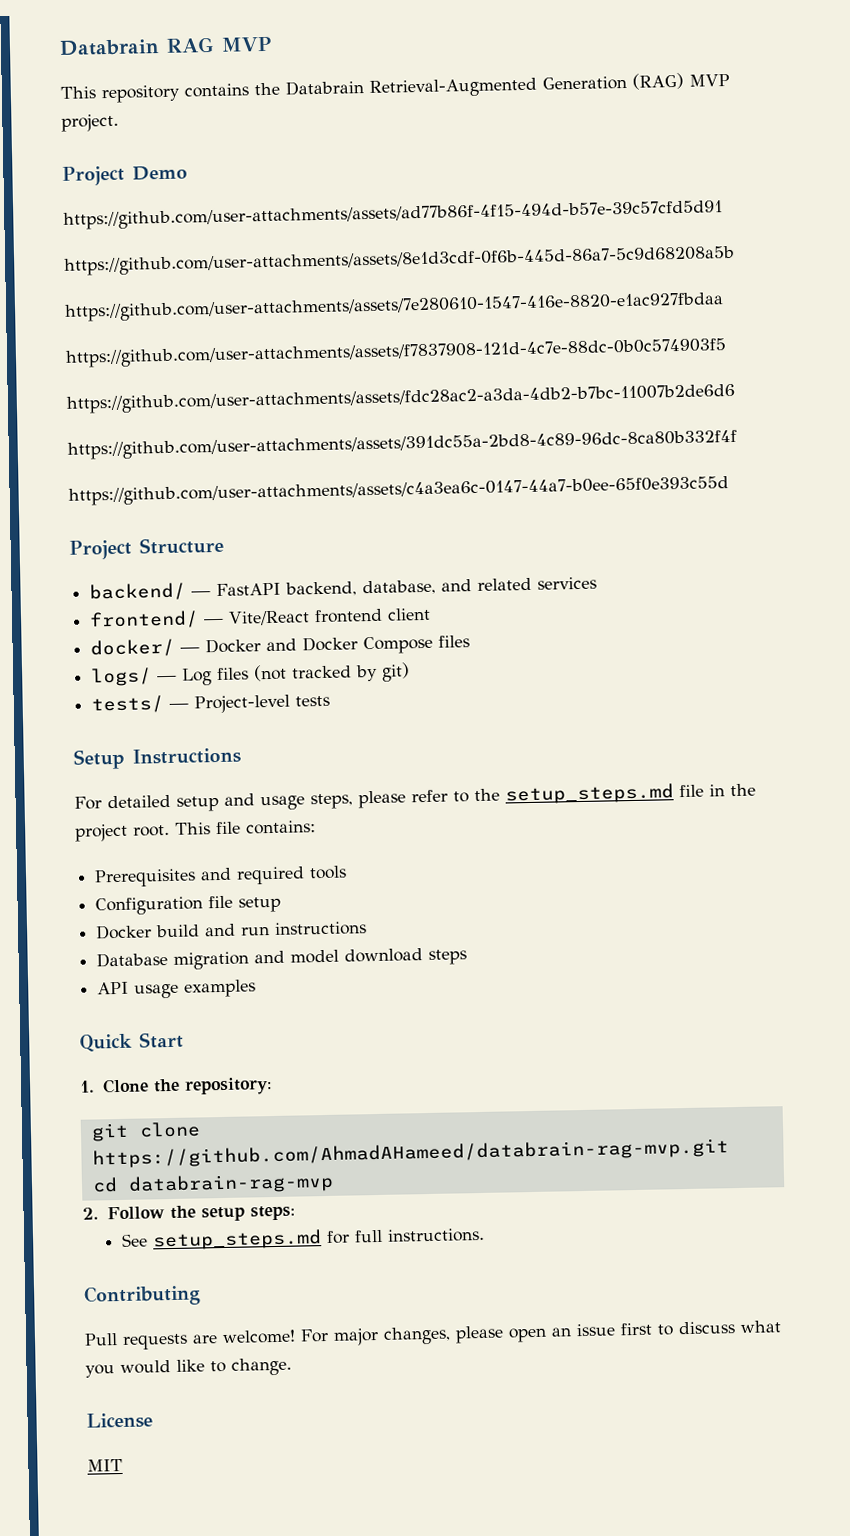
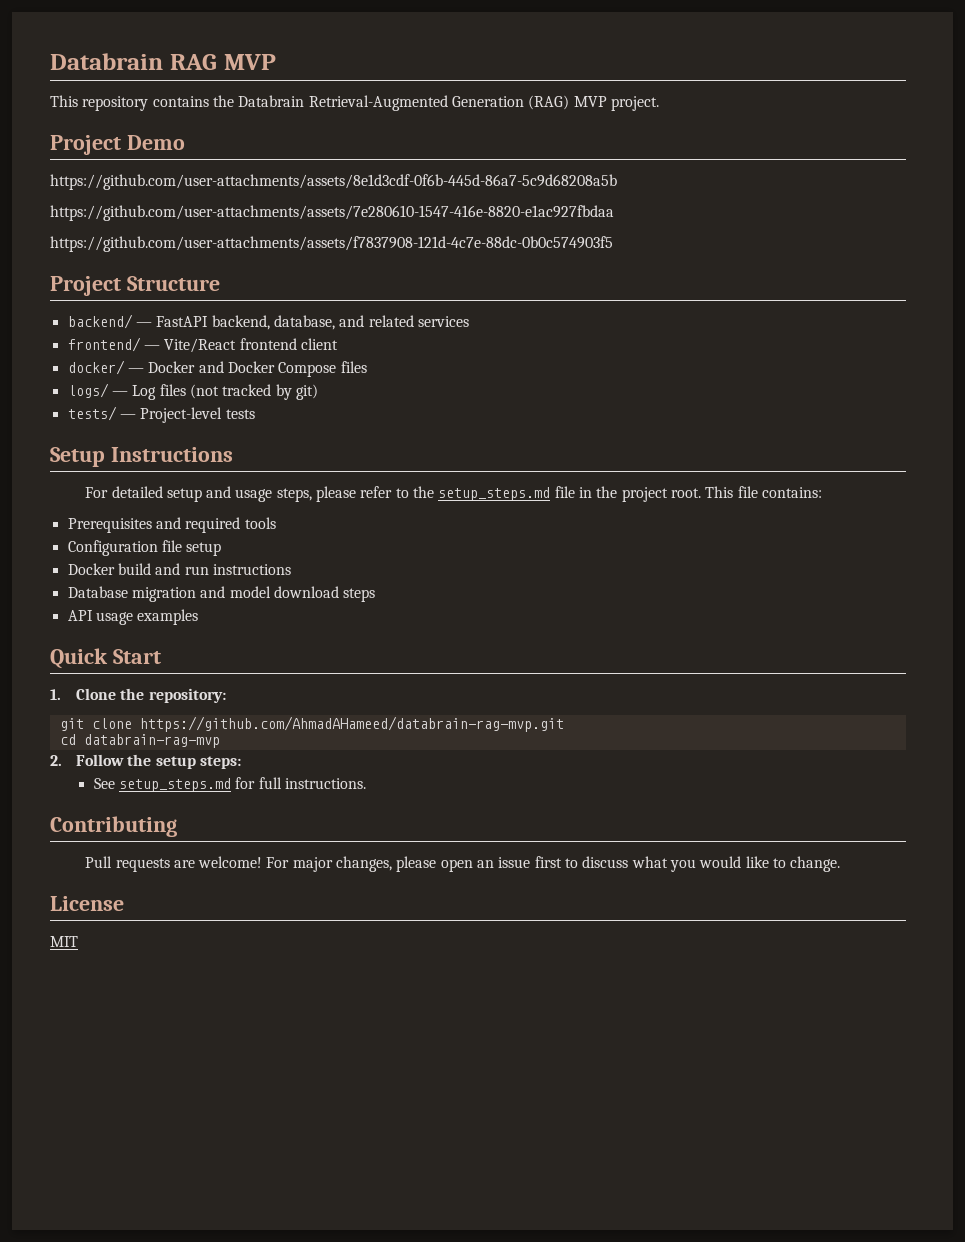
- https://github.com/user-attachments/assets/ad77b86f-4f15-494d-b57e-39c57cfd5d91
- https://github.com/user-attachments/assets/fdc28ac2-a3da-4db2-b7bc-11007b2de6d6
- https://github.com/user-attachments/assets/391dc55a-2bd8-4c89-96dc-8ca80b332f4f
- https://github.com/user-attachments/assets/c4a3ea6c-0147-44a7-b0ee-65f0e393c55d

